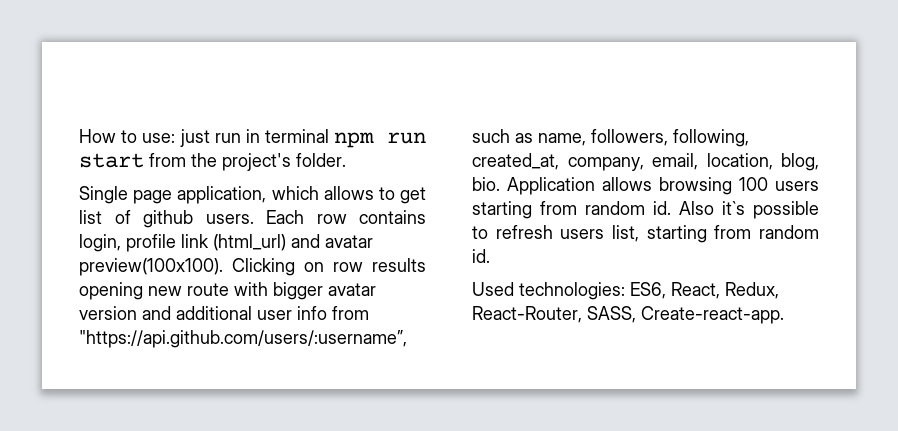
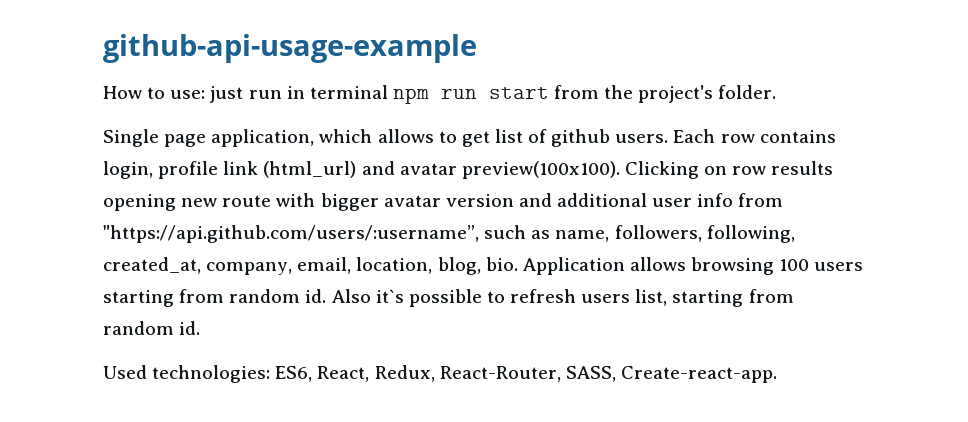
+ github-api-usage-example

